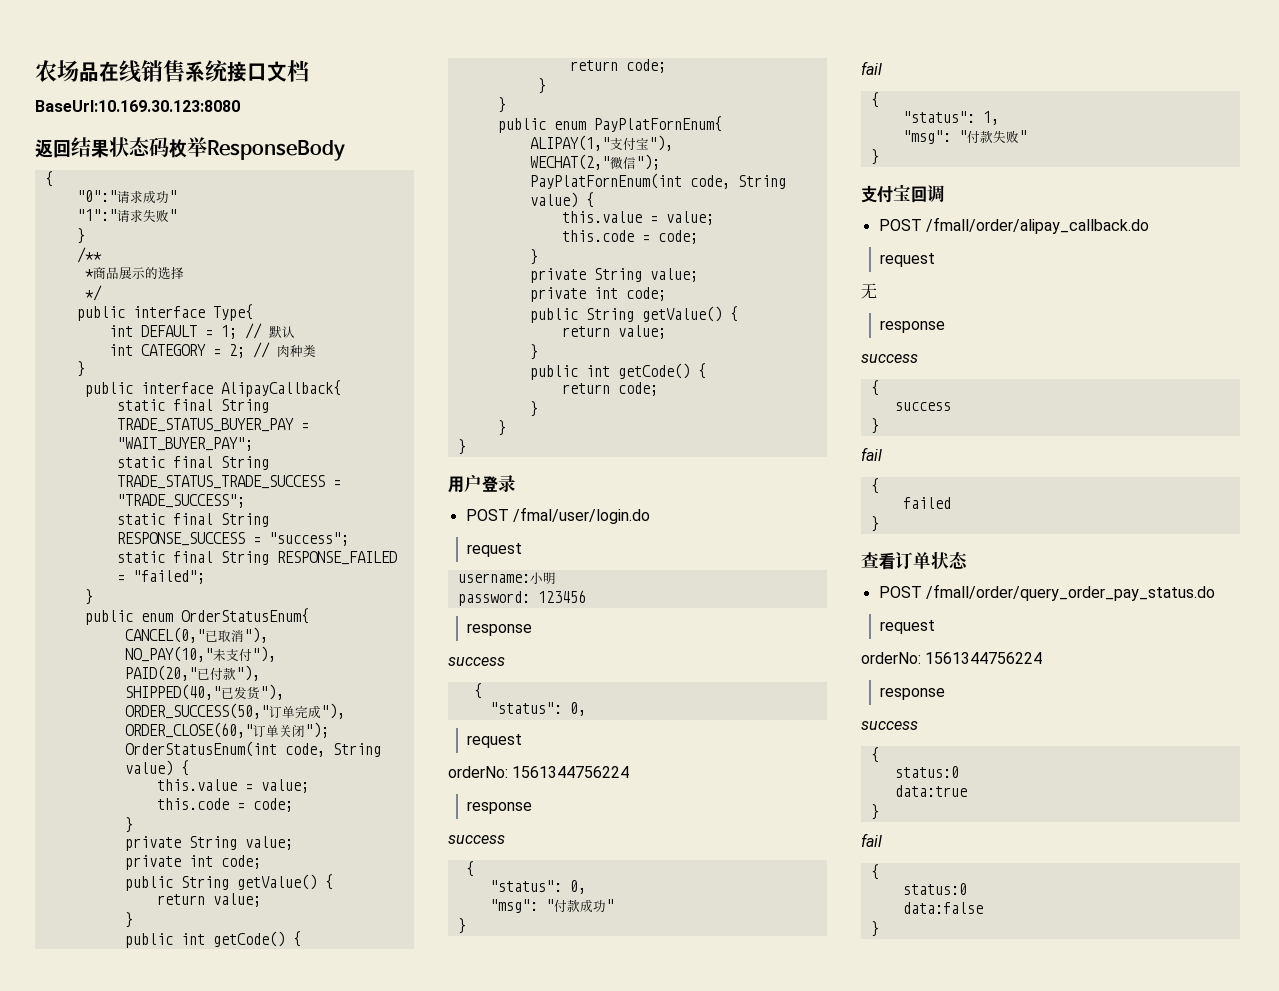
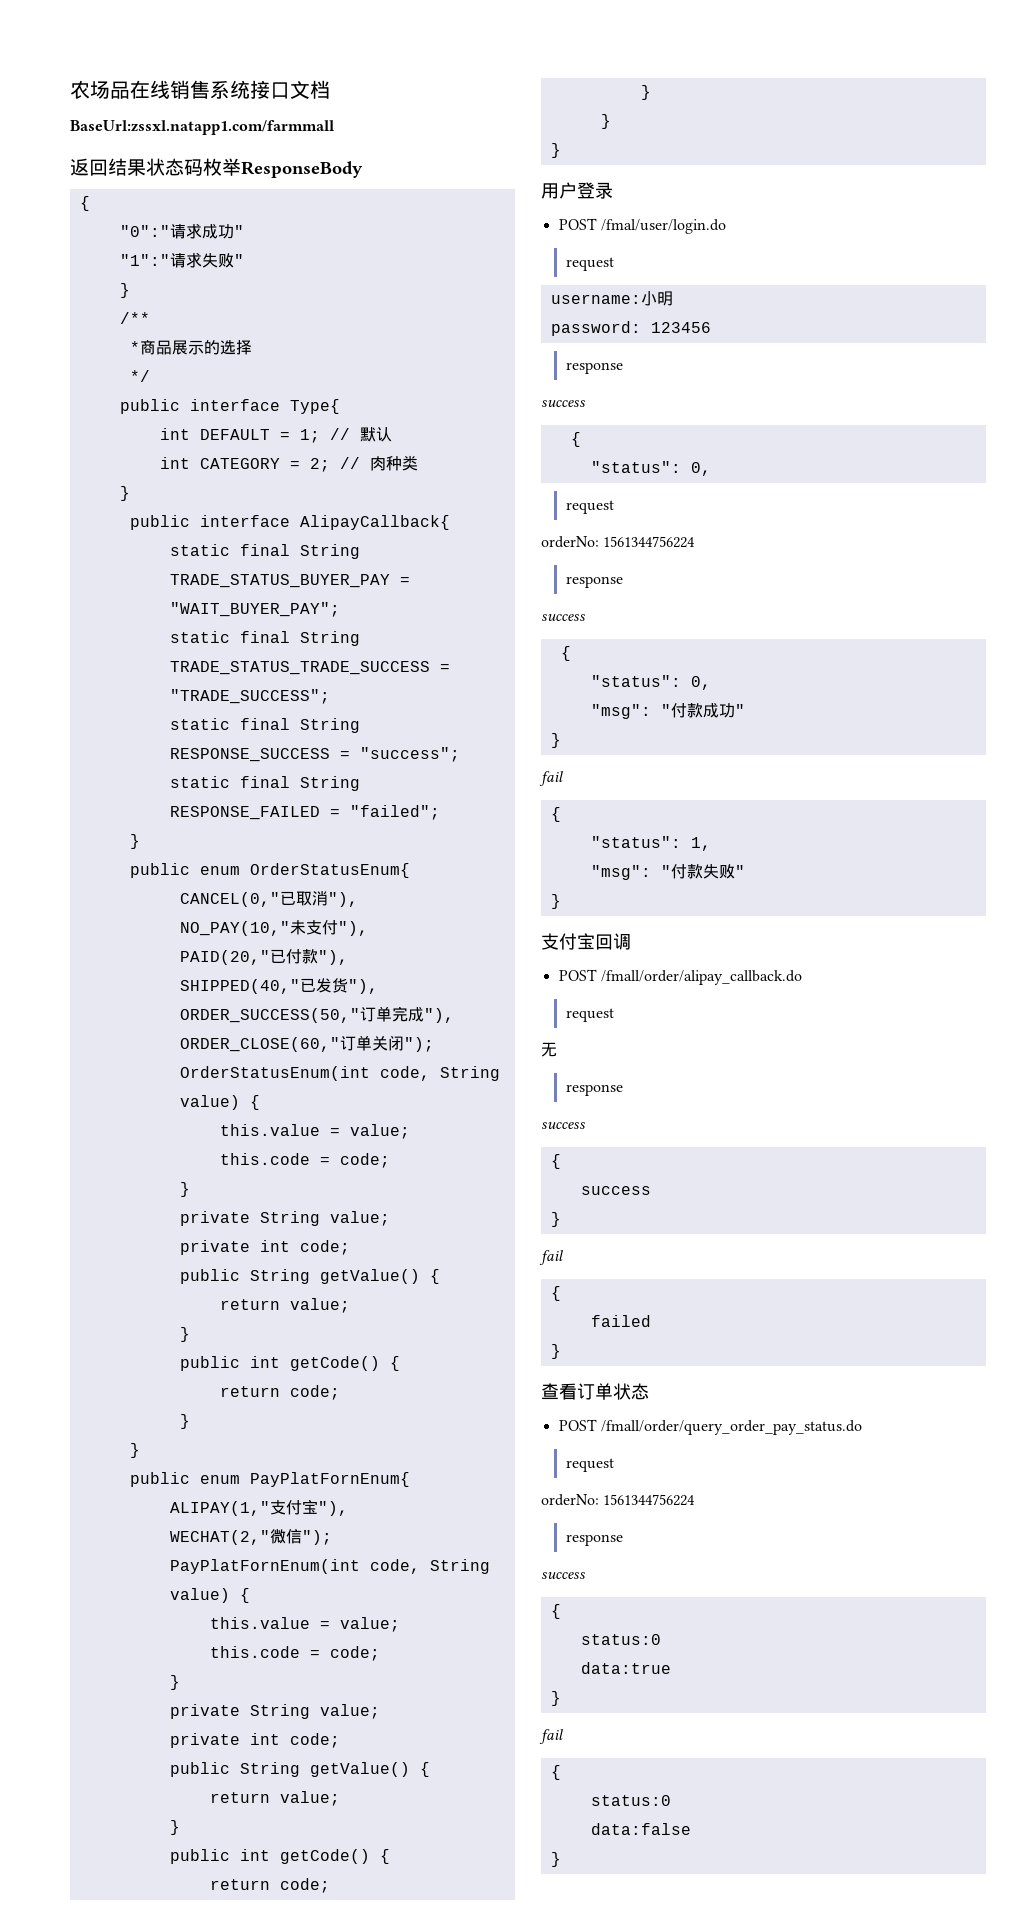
- BaseUrl:10.169.30.123:8080
+ BaseUrl:zssxl.natapp1.com/farmmall

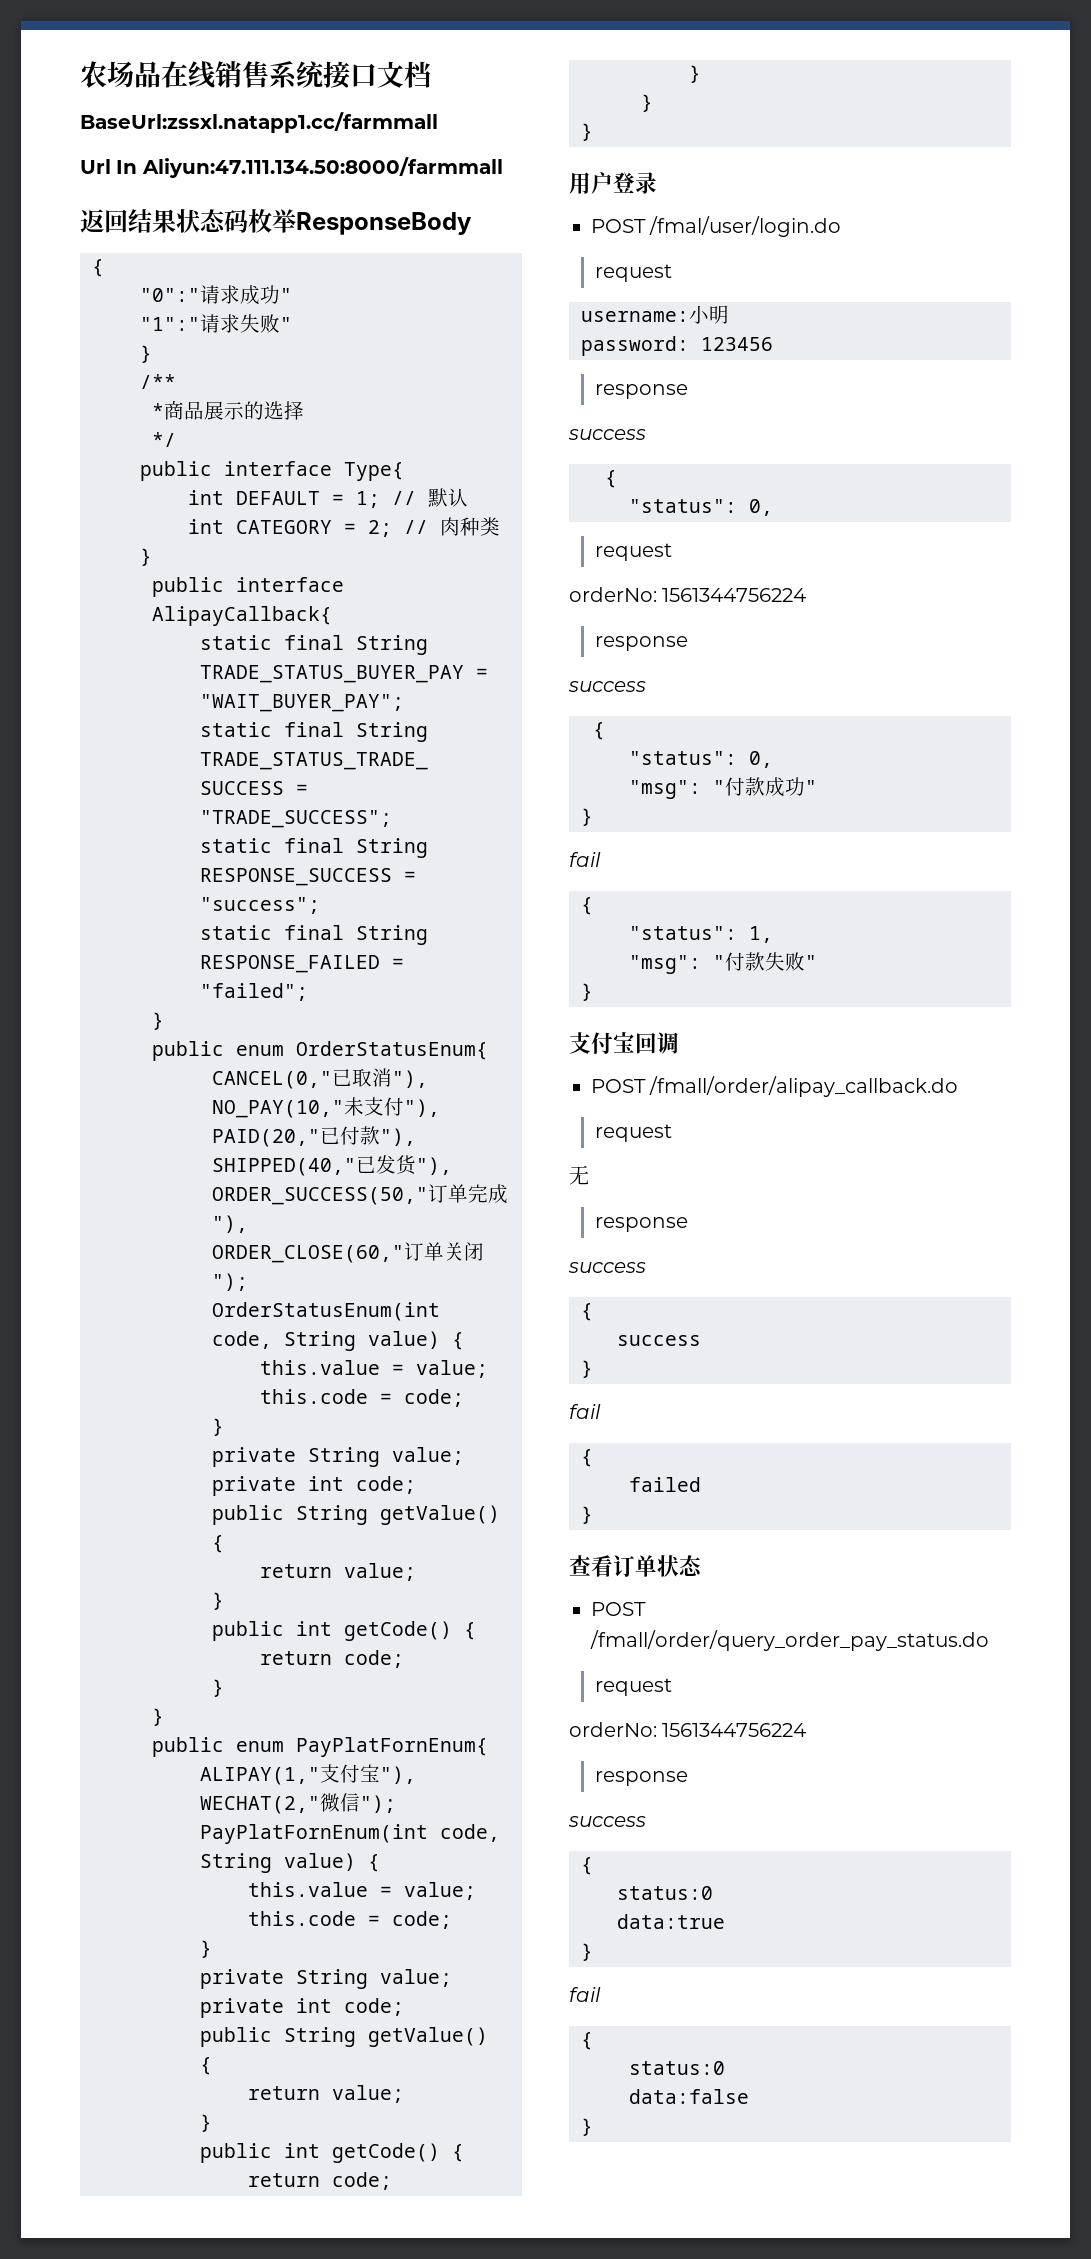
- BaseUrl:zssxl.natapp1.com/farmmall
+ BaseUrl:zssxl.natapp1.cc/farmmall
+ Url In Aliyun:47.111.134.50:8000/farmmall

